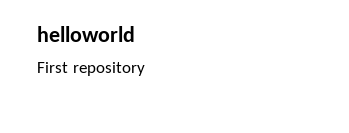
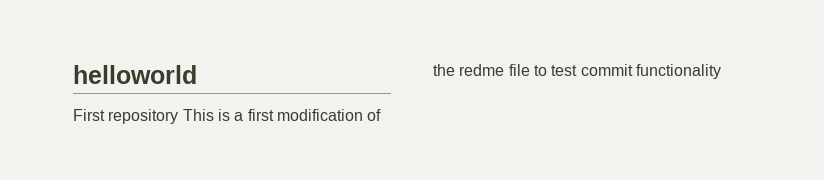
- First repository
+ First repository This is a first modification of the redme file to test commit functionality

